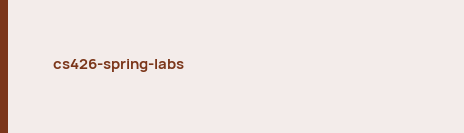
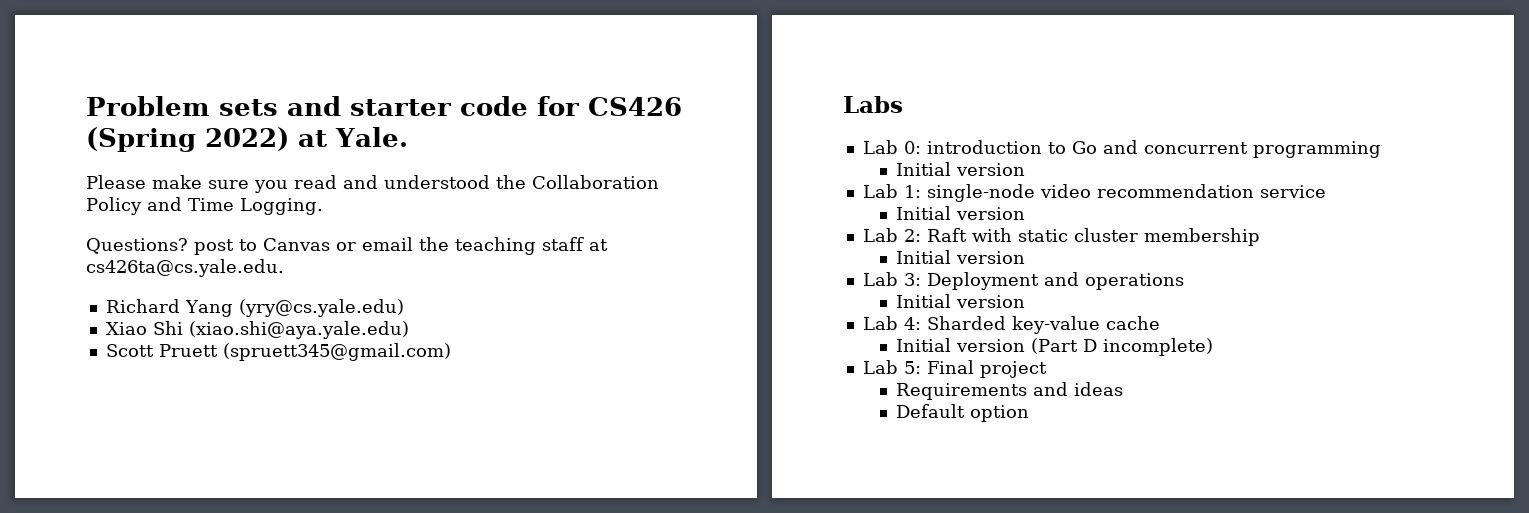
- cs426-spring-labs
+ Problem sets and starter code for CS426 (Spring 2022) at Yale.
+ Please make sure you read and understood the Collaboration Policy and Time Logging.
+ Questions? post to Canvas or email the teaching staff at cs426ta@cs.yale.edu.
+ Richard Yang (yry@cs.yale.edu)
+ Xiao Shi (xiao.shi@aya.yale.edu)
+ Scott Pruett (spruett345@gmail.com)
+ Labs
+ Lab 0: introduction to Go and concurrent programming
+ Initial version
+ Lab 1: single-node video recommendation service
+ Initial version
+ Lab 2: Raft with static cluster membership
+ Initial version
+ Lab 3: Deployment and operations
+ Initial version
+ Lab 4: Sharded key-value cache
+ Initial version (Part D incomplete)
+ Lab 5: Final project
+ Requirements and ideas
+ Default option

